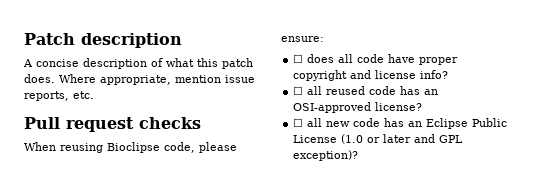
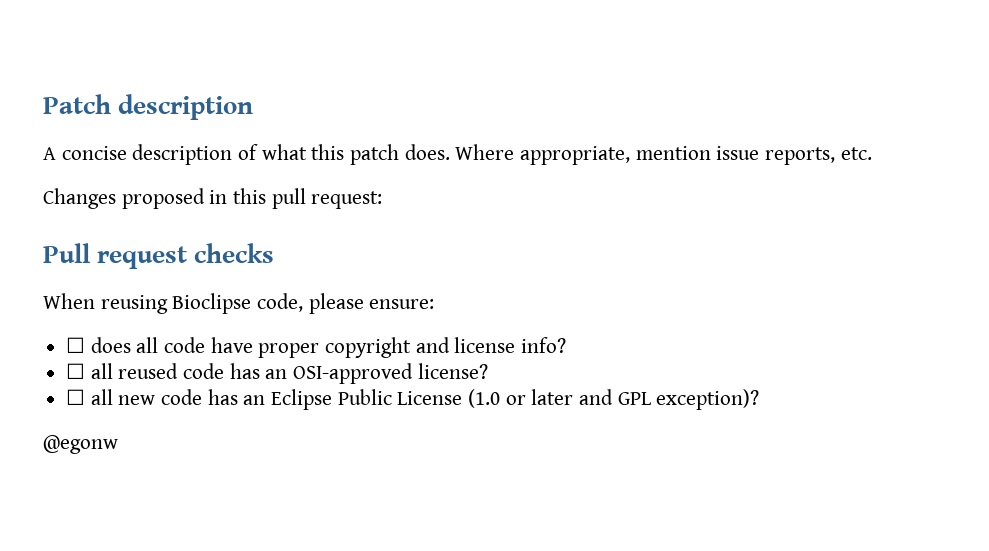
+ Changes proposed in this pull request:
+ @egonw

